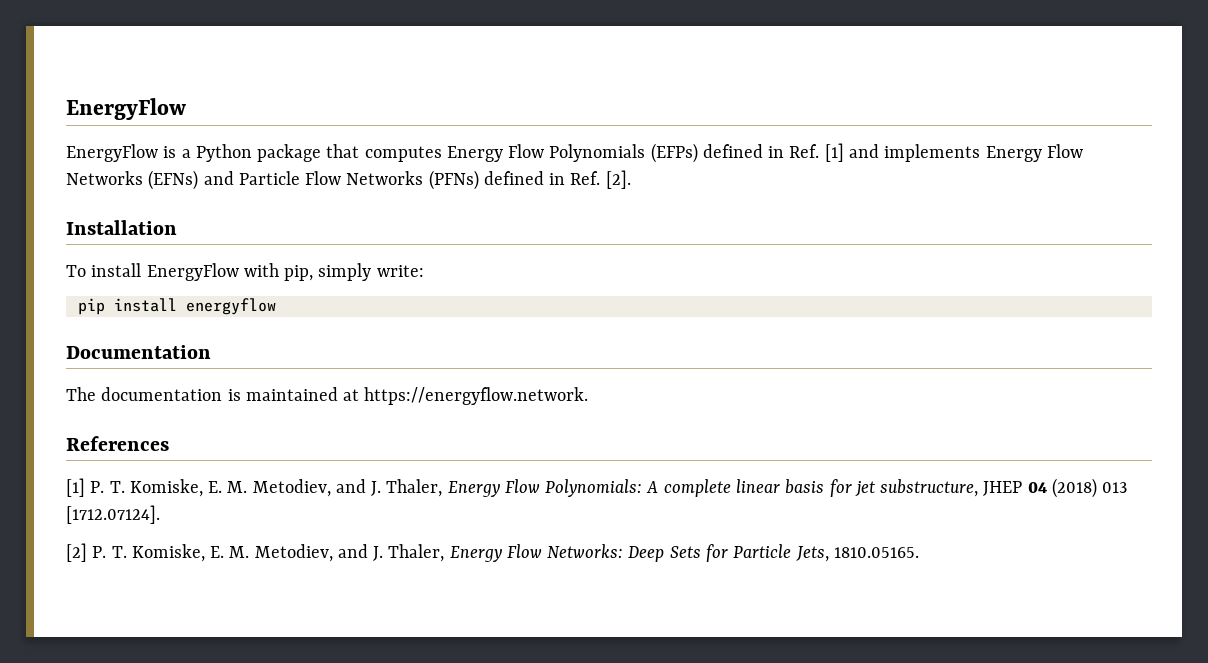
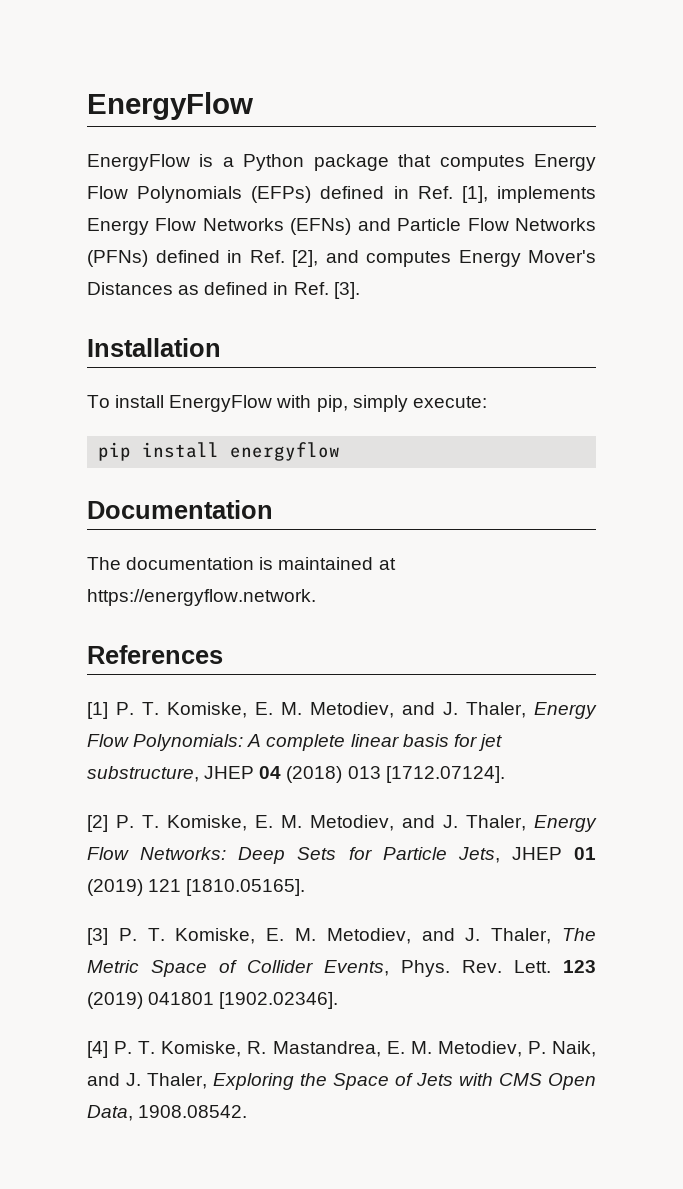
- EnergyFlow is a Python package that computes Energy Flow Polynomials (EFPs) defined in Ref. [1] and implements Energy Flow Networks (EFNs) and Particle Flow Networks (PFNs) defined in Ref. [2].
+ EnergyFlow is a Python package that computes Energy Flow Polynomials (EFPs) defined in Ref. [1], implements Energy Flow Networks (EFNs) and Particle Flow Networks (PFNs) defined in Ref. [2], and computes Energy Mover's Distances as defined in Ref. [3].
- To install EnergyFlow with pip, simply write:
+ To install EnergyFlow with pip, simply execute:
- [2] P. T. Komiske, E. M. Metodiev, and J. Thaler, Energy Flow Networks: Deep Sets for Particle Jets, 1810.05165.
+ [2] P. T. Komiske, E. M. Metodiev, and J. Thaler, Energy Flow Networks: Deep Sets for Particle Jets, JHEP 01 (2019) 121 [1810.05165].
+ [3] P. T. Komiske, E. M. Metodiev, and J. Thaler, The Metric Space of Collider Events, Phys. Rev. Lett. 123 (2019) 041801 [1902.02346].
+ [4] P. T. Komiske, R. Mastandrea, E. M. Metodiev, P. Naik, and J. Thaler, Exploring the Space of Jets with CMS Open Data, 1908.08542.

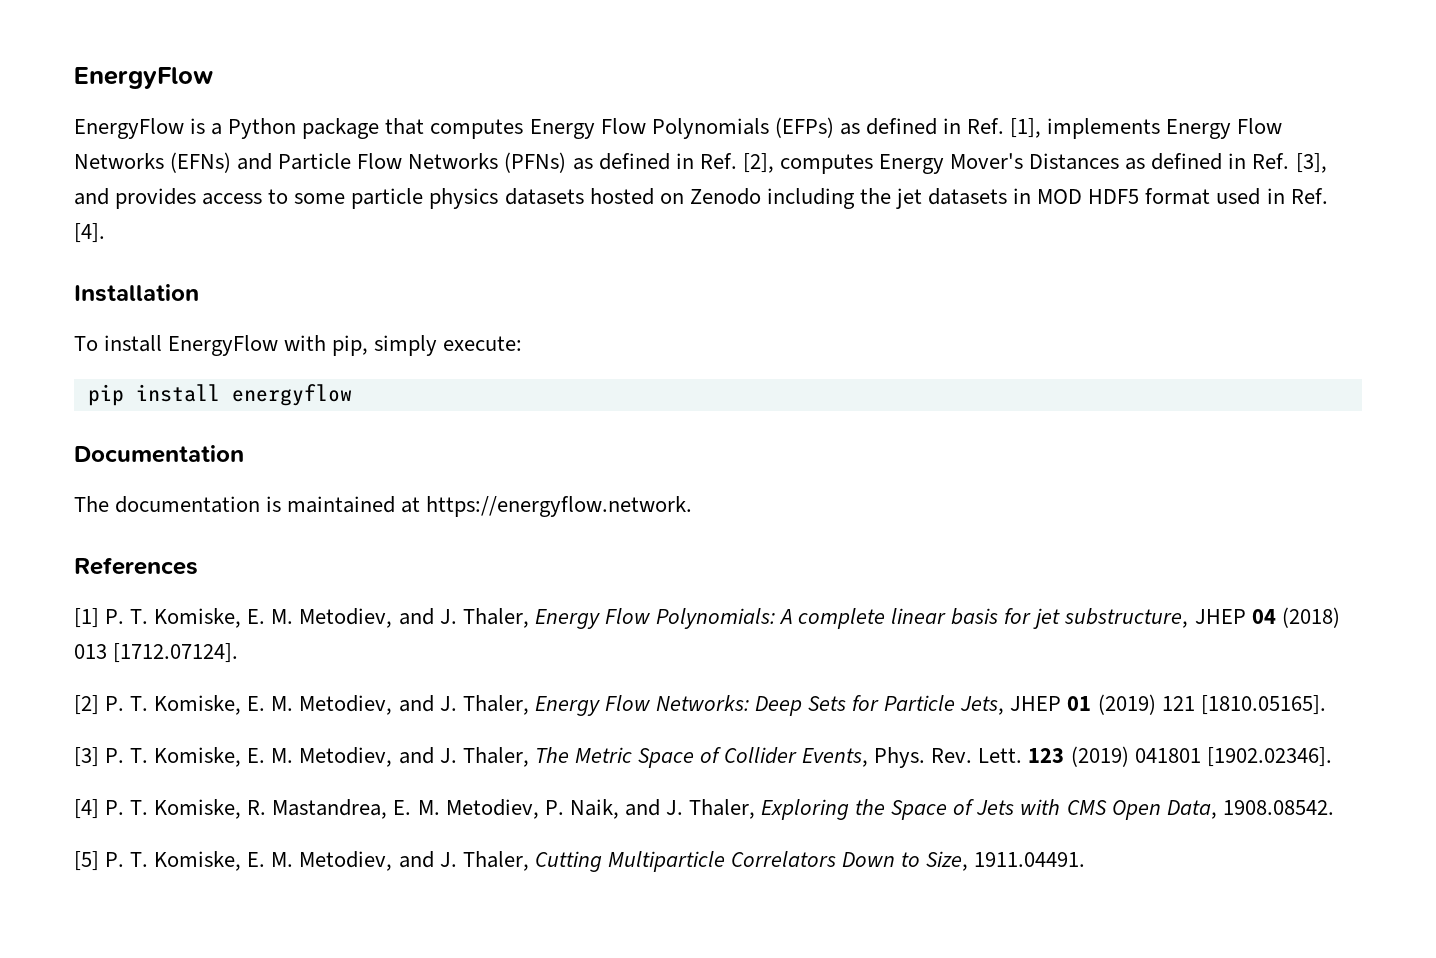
- EnergyFlow is a Python package that computes Energy Flow Polynomials (EFPs) defined in Ref. [1], implements Energy Flow Networks (EFNs) and Particle Flow Networks (PFNs) defined in Ref. [2], and computes Energy Mover's Distances as defined in Ref. [3].
+ EnergyFlow is a Python package that computes Energy Flow Polynomials (EFPs) as defined in Ref. [1], implements Energy Flow Networks (EFNs) and Particle Flow Networks (PFNs) as defined in Ref. [2], computes Energy Mover's Distances as defined in Ref. [3], and provides access to some particle physics datasets hosted on Zenodo including the jet datasets in MOD HDF5 format used in Ref. [4].
+ [5] P. T. Komiske, E. M. Metodiev, and J. Thaler, Cutting Multiparticle Correlators Down to Size, 1911.04491.

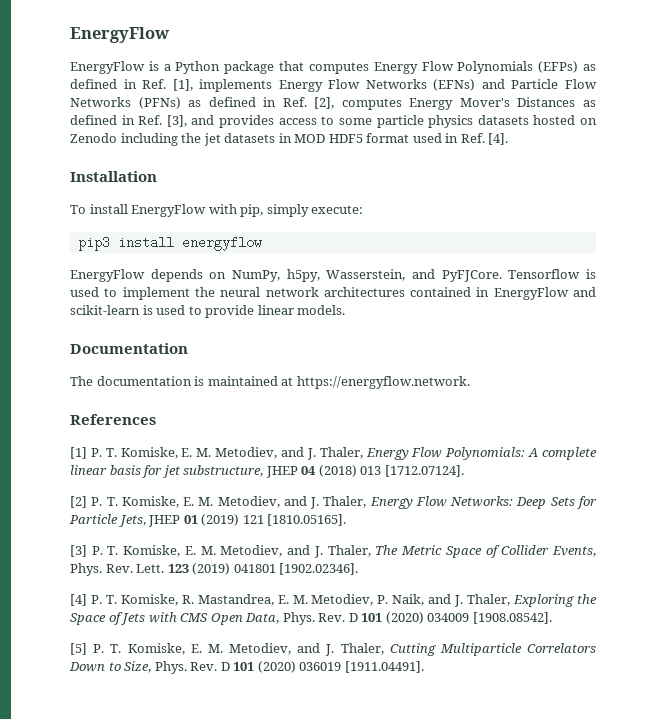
- pip install energyflow
+ pip3 install energyflow
+ EnergyFlow depends on NumPy, h5py, Wasserstein, and PyFJCore. Tensorflow is used to implement the neural network architectures contained in EnergyFlow and scikit-learn is used to provide linear models.
- [4] P. T. Komiske, R. Mastandrea, E. M. Metodiev, P. Naik, and J. Thaler, Exploring the Space of Jets with CMS Open Data, 1908.08542.
+ [4] P. T. Komiske, R. Mastandrea, E. M. Metodiev, P. Naik, and J. Thaler, Exploring the Space of Jets with CMS Open Data, Phys. Rev. D 101 (2020) 034009 [1908.08542].
- [5] P. T. Komiske, E. M. Metodiev, and J. Thaler, Cutting Multiparticle Correlators Down to Size, 1911.04491.
+ [5] P. T. Komiske, E. M. Metodiev, and J. Thaler, Cutting Multiparticle Correlators Down to Size, Phys. Rev. D 101 (2020) 036019 [1911.04491].

